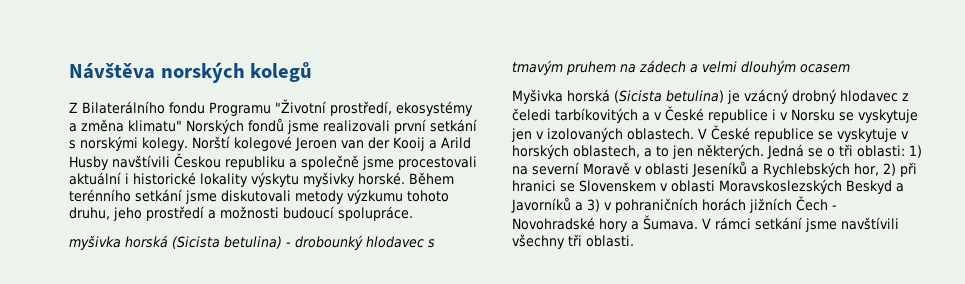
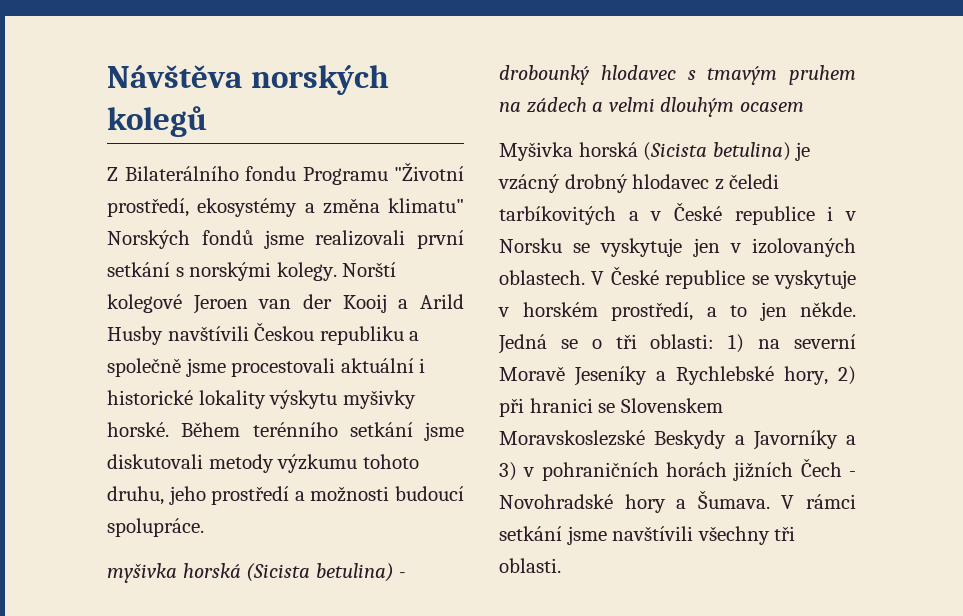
- V České republice se vyskytuje v horských oblastech, a to jen některých.
+ V České republice se vyskytuje v horském prostředí, a to jen někde.
- Jedná se o tři oblasti: 1) na severní Moravě v oblasti Jeseníků a Rychlebských hor, 2) při hranici se Slovenskem v oblasti Moravskoslezských Beskyd a Javorníků a 3) v pohraničních horách jižních Čech - Novohradské hory a Šumava.
+ Jedná se o tři oblasti: 1) na severní Moravě Jeseníky a Rychlebské hory, 2) při hranici se Slovenskem Moravskoslezské Beskydy a Javorníky a 3) v pohraničních horách jižních Čech - Novohradské hory a Šumava.

